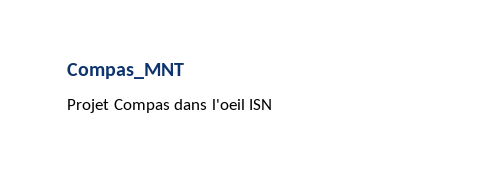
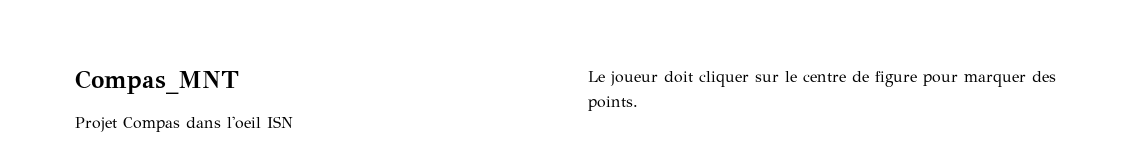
+ Le joueur doit cliquer sur le centre de figure pour marquer des points.

